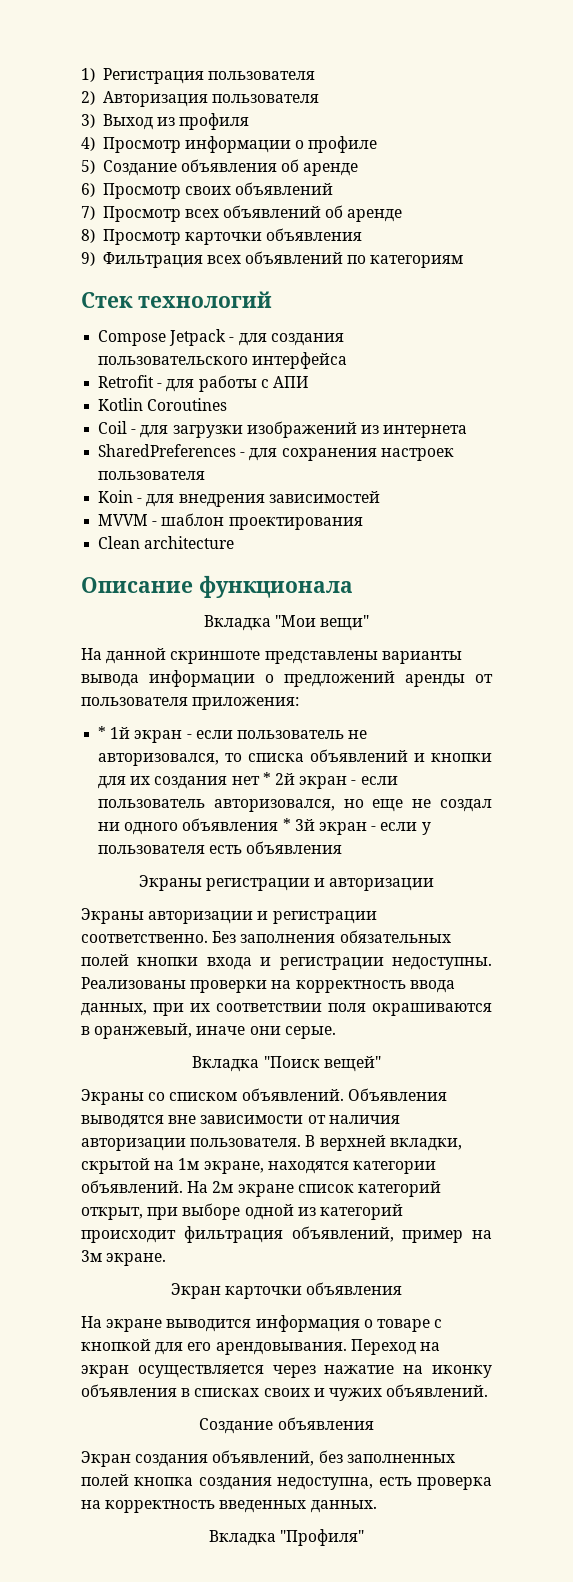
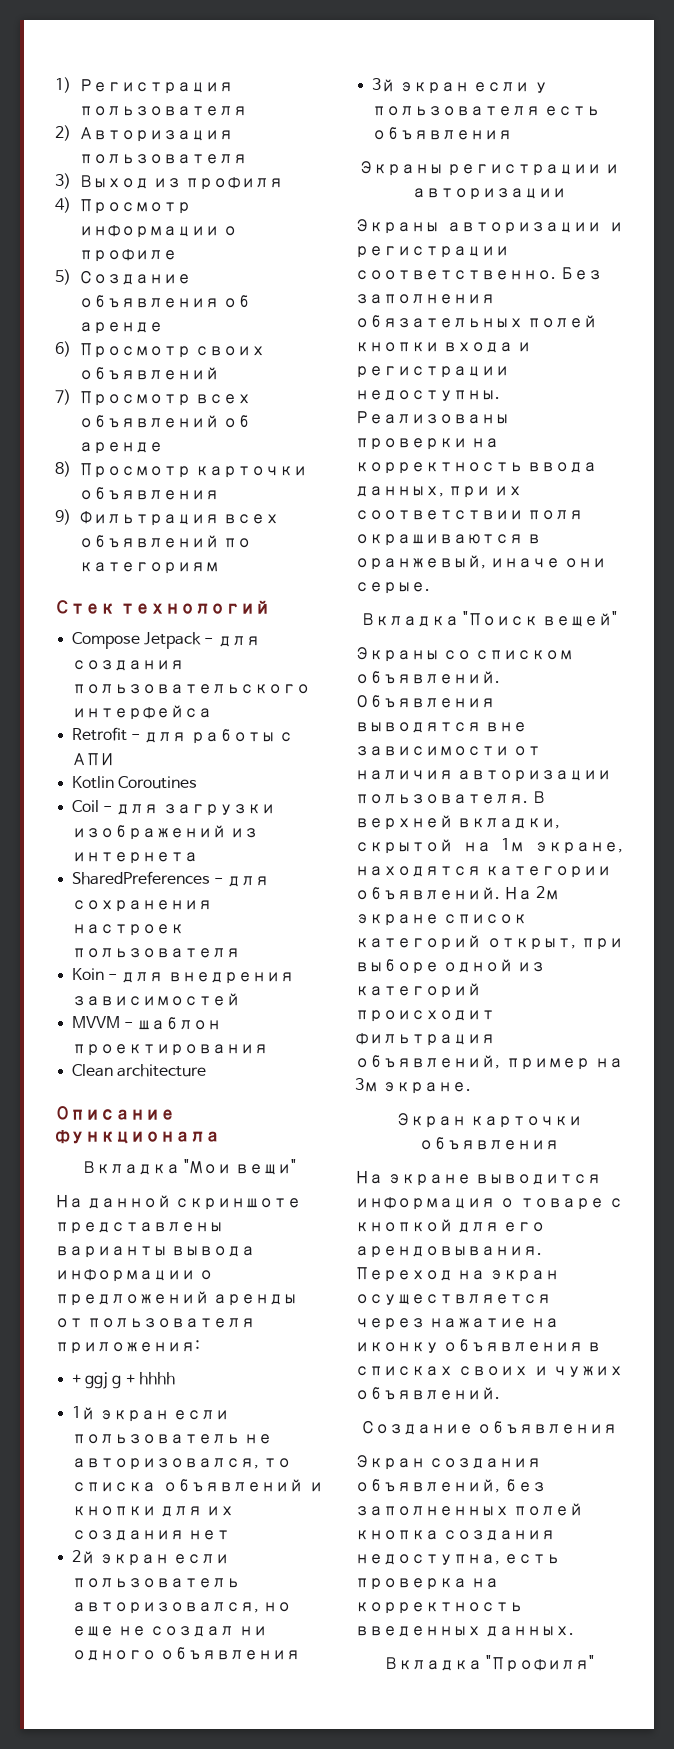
- * 1й экран - если пользователь не авторизовался, то списка объявлений и кнопки для их создания нет * 2й экран - если пользователь авторизовался, но еще не создал ни одного объявления * 3й экран - если у пользователя есть объявления
+ + ggj g + hhhh
+ 1й экран если пользователь не авторизовался, то списка объявлений и кнопки для их создания нет
+ 2й экран если пользователь авторизовался, но еще не создал ни одного объявления
+ 3й экран если у пользователя есть объявления

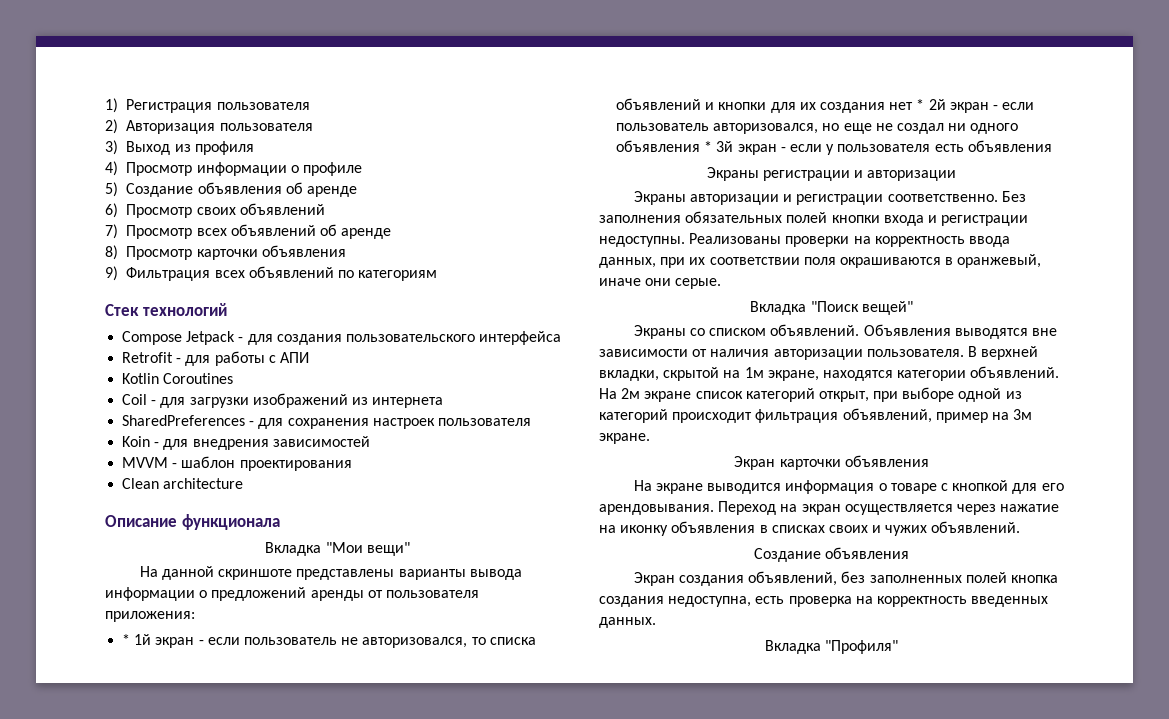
- + ggj g + hhhh
- 1й экран если пользователь не авторизовался, то списка объявлений и кнопки для их создания нет
- 2й экран если пользователь авторизовался, но еще не создал ни одного объявления
- 3й экран если у пользователя есть объявления
+ * 1й экран - если пользователь не авторизовался, то списка объявлений и кнопки для их создания нет * 2й экран - если пользователь авторизовался, но еще не создал ни одного объявления * 3й экран - если у пользователя есть объявления

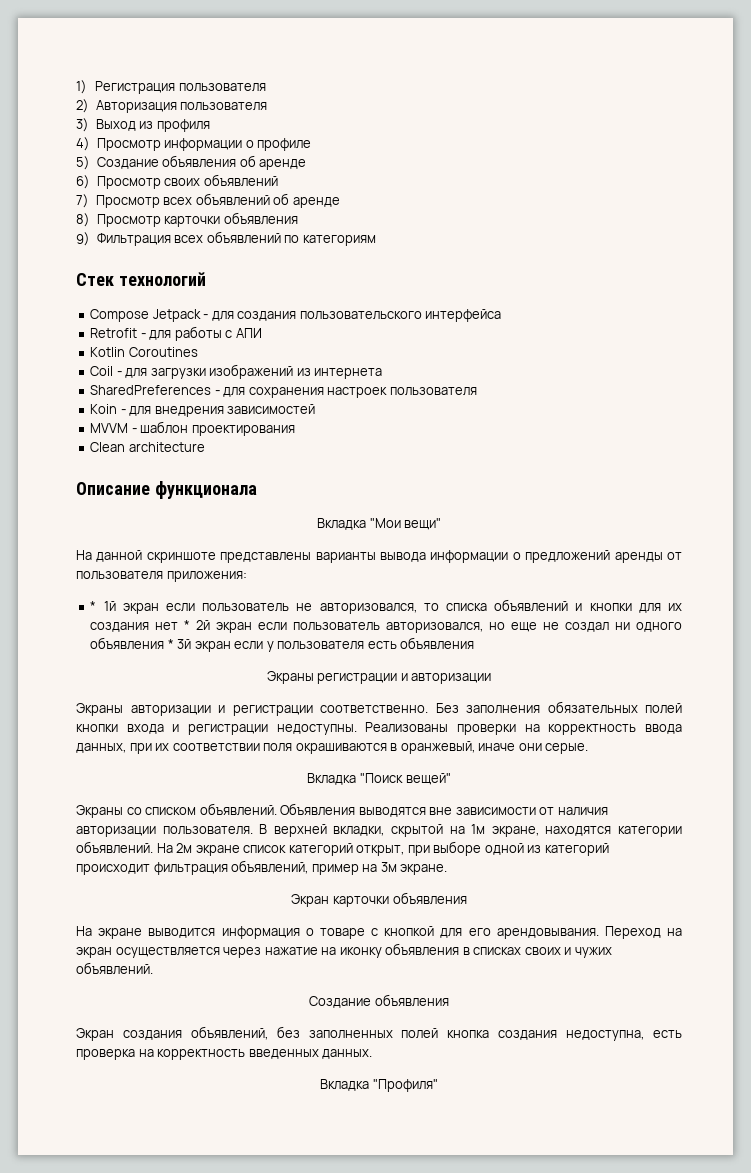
- * 1й экран - если пользователь не авторизовался, то списка объявлений и кнопки для их создания нет * 2й экран - если пользователь авторизовался, но еще не создал ни одного объявления * 3й экран - если у пользователя есть объявления
+ * 1й экран если пользователь не авторизовался, то списка объявлений и кнопки для их создания нет * 2й экран если пользователь авторизовался, но еще не создал ни одного объявления * 3й экран если у пользователя есть объявления

